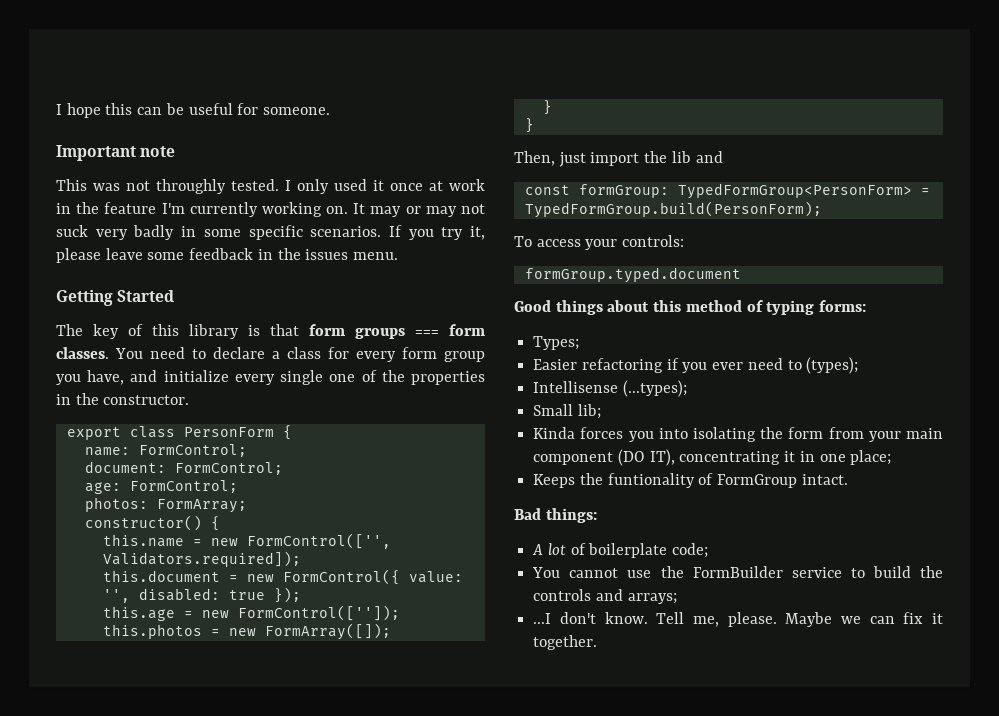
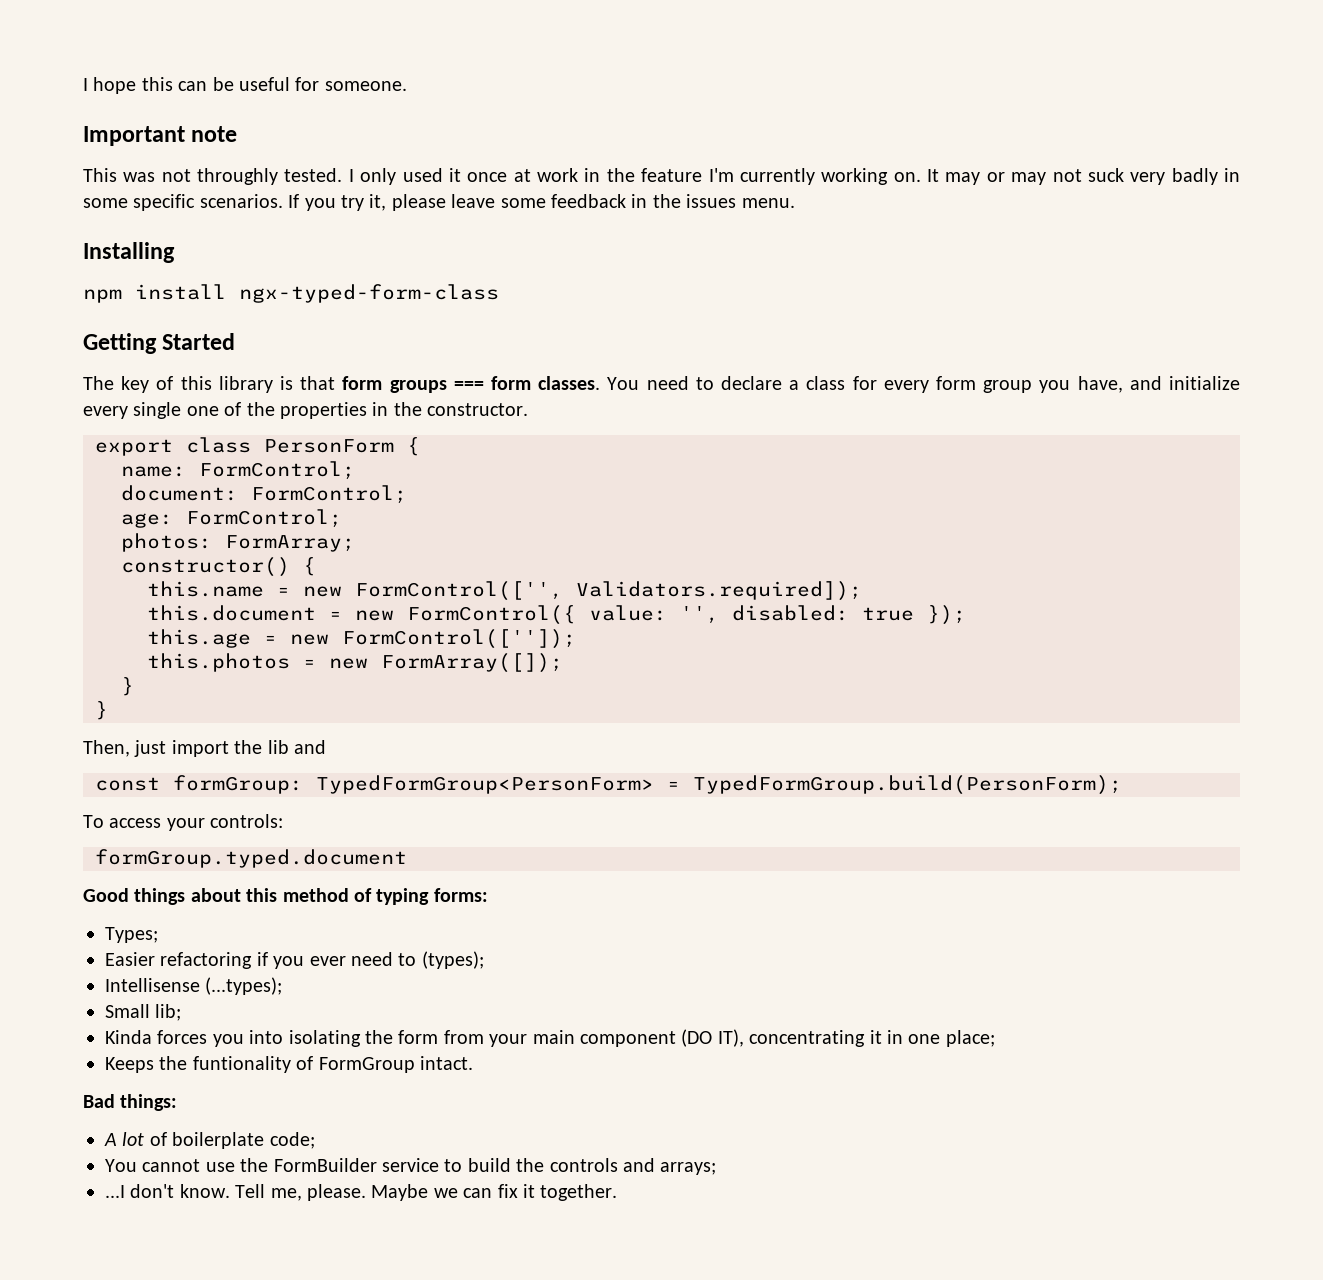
+ Installing
+ npm install ngx-typed-form-class

